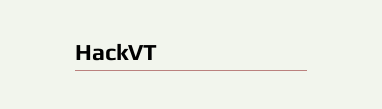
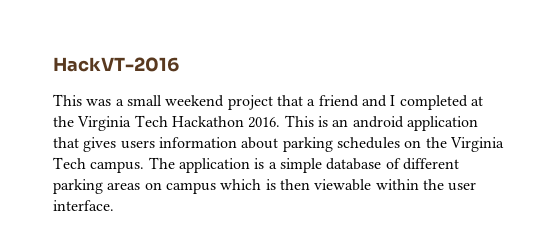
- HackVT
+ HackVT-2016
+ This was a small weekend project that a friend and I completed at the Virginia Tech Hackathon 2016. This is an android application that gives users information about parking schedules on the Virginia Tech campus. The application is a simple database of different parking areas on campus which is then viewable within the user interface.

